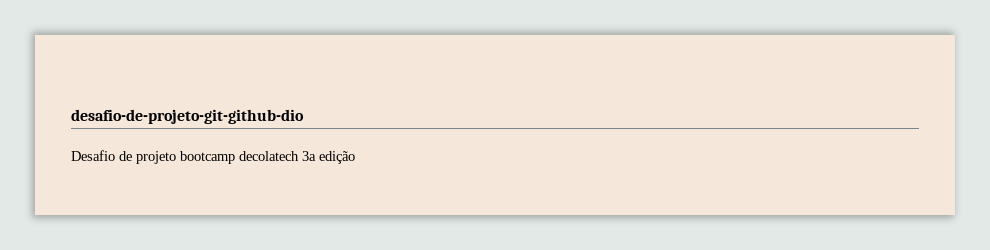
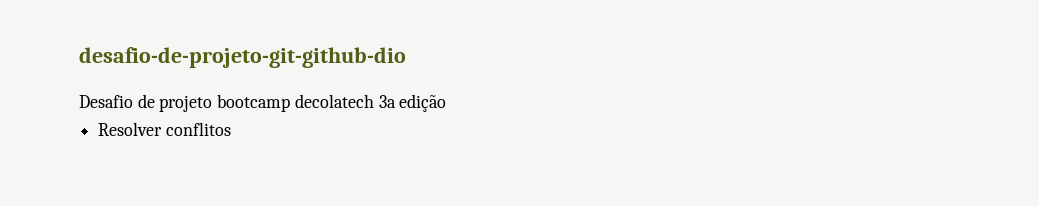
+ Resolver conflitos

